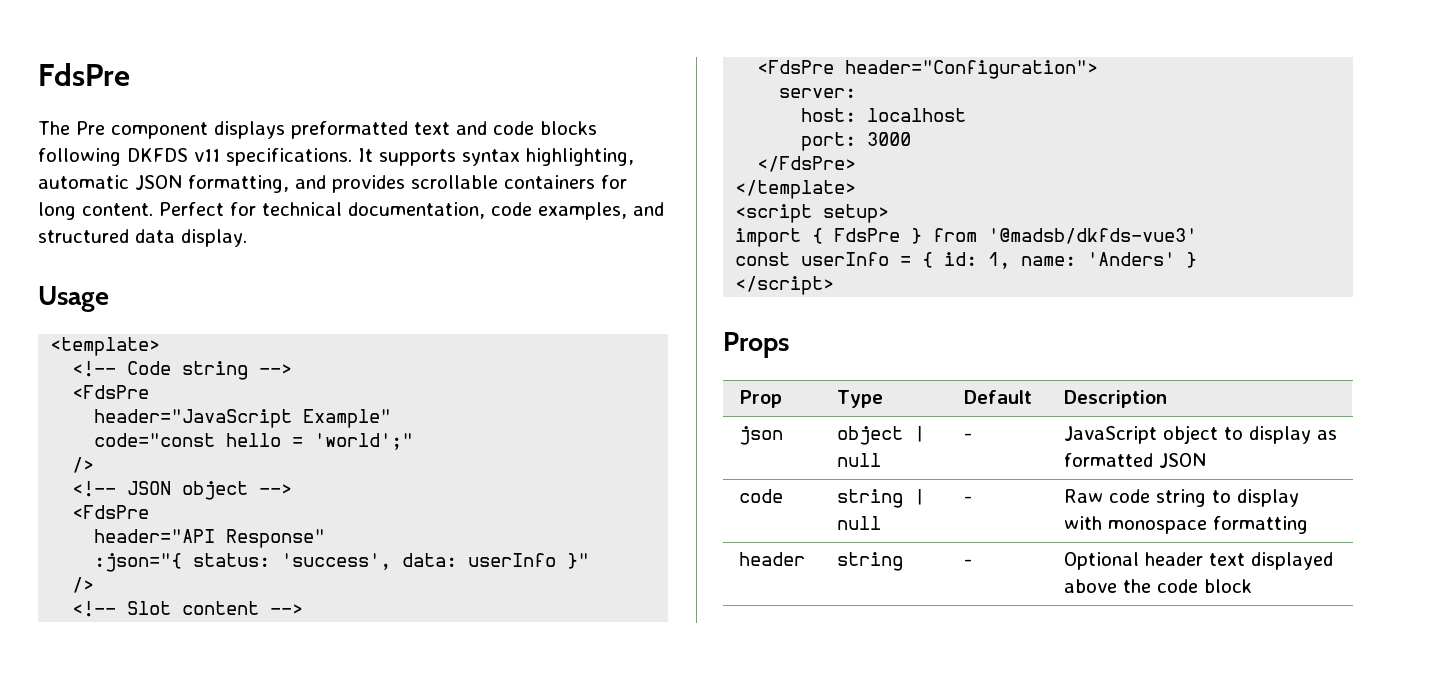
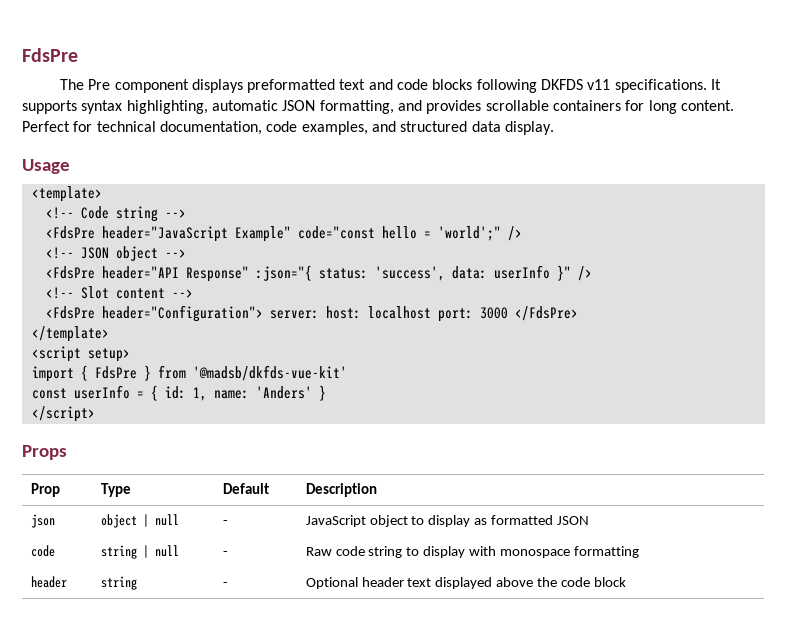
  <!-- Code string -->
- <FdsPre
- header="JavaScript Example"
- code="const hello = 'world';"
- />
+ <FdsPre header="JavaScript Example" code="const hello = 'world';" />
  <!-- JSON object -->
- <FdsPre
- header="API Response"
- :json="{ status: 'success', data: userInfo }"
- />
+ <FdsPre header="API Response" :json="{ status: 'success', data: userInfo }" />
- <FdsPre header="Configuration">
- server:
- host: localhost
- port: 3000
- </FdsPre>
+ <FdsPre header="Configuration"> server: host: localhost port: 3000 </FdsPre>
- import { FdsPre } from '@madsb/dkfds-vue3'
+ import { FdsPre } from '@madsb/dkfds-vue-kit'

